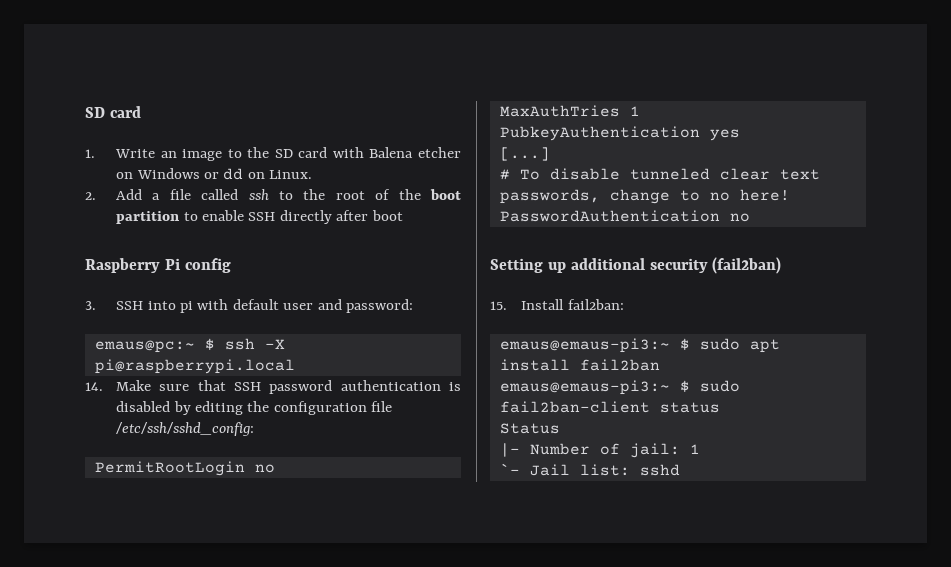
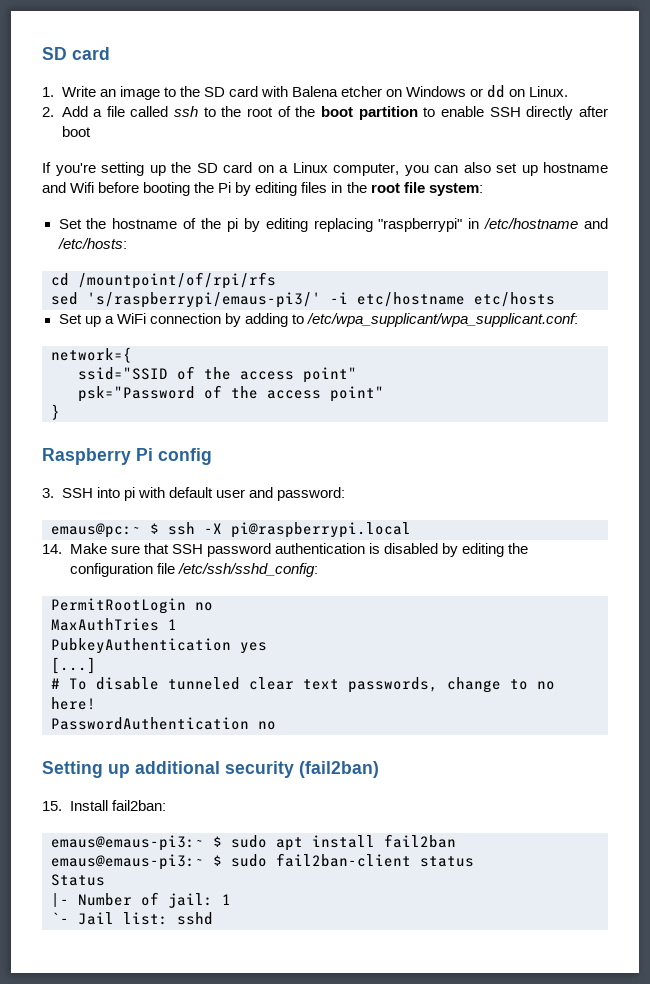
+ If you're setting up the SD card on a Linux computer, you can also set up hostname and Wifi before booting the Pi by editing files in the root file system:
+ Set the hostname of the pi by editing replacing "raspberrypi" in /etc/hostname and /etc/hosts:
+ cd /mountpoint/of/rpi/rfs
+ sed 's/raspberrypi/emaus-pi3/' -i etc/hostname etc/hosts
+ Set up a WiFi connection by adding to /etc/wpa_supplicant/wpa_supplicant.conf:
+ network={
+ ssid="SSID of the access point"
+ psk="Password of the access point"
+ }

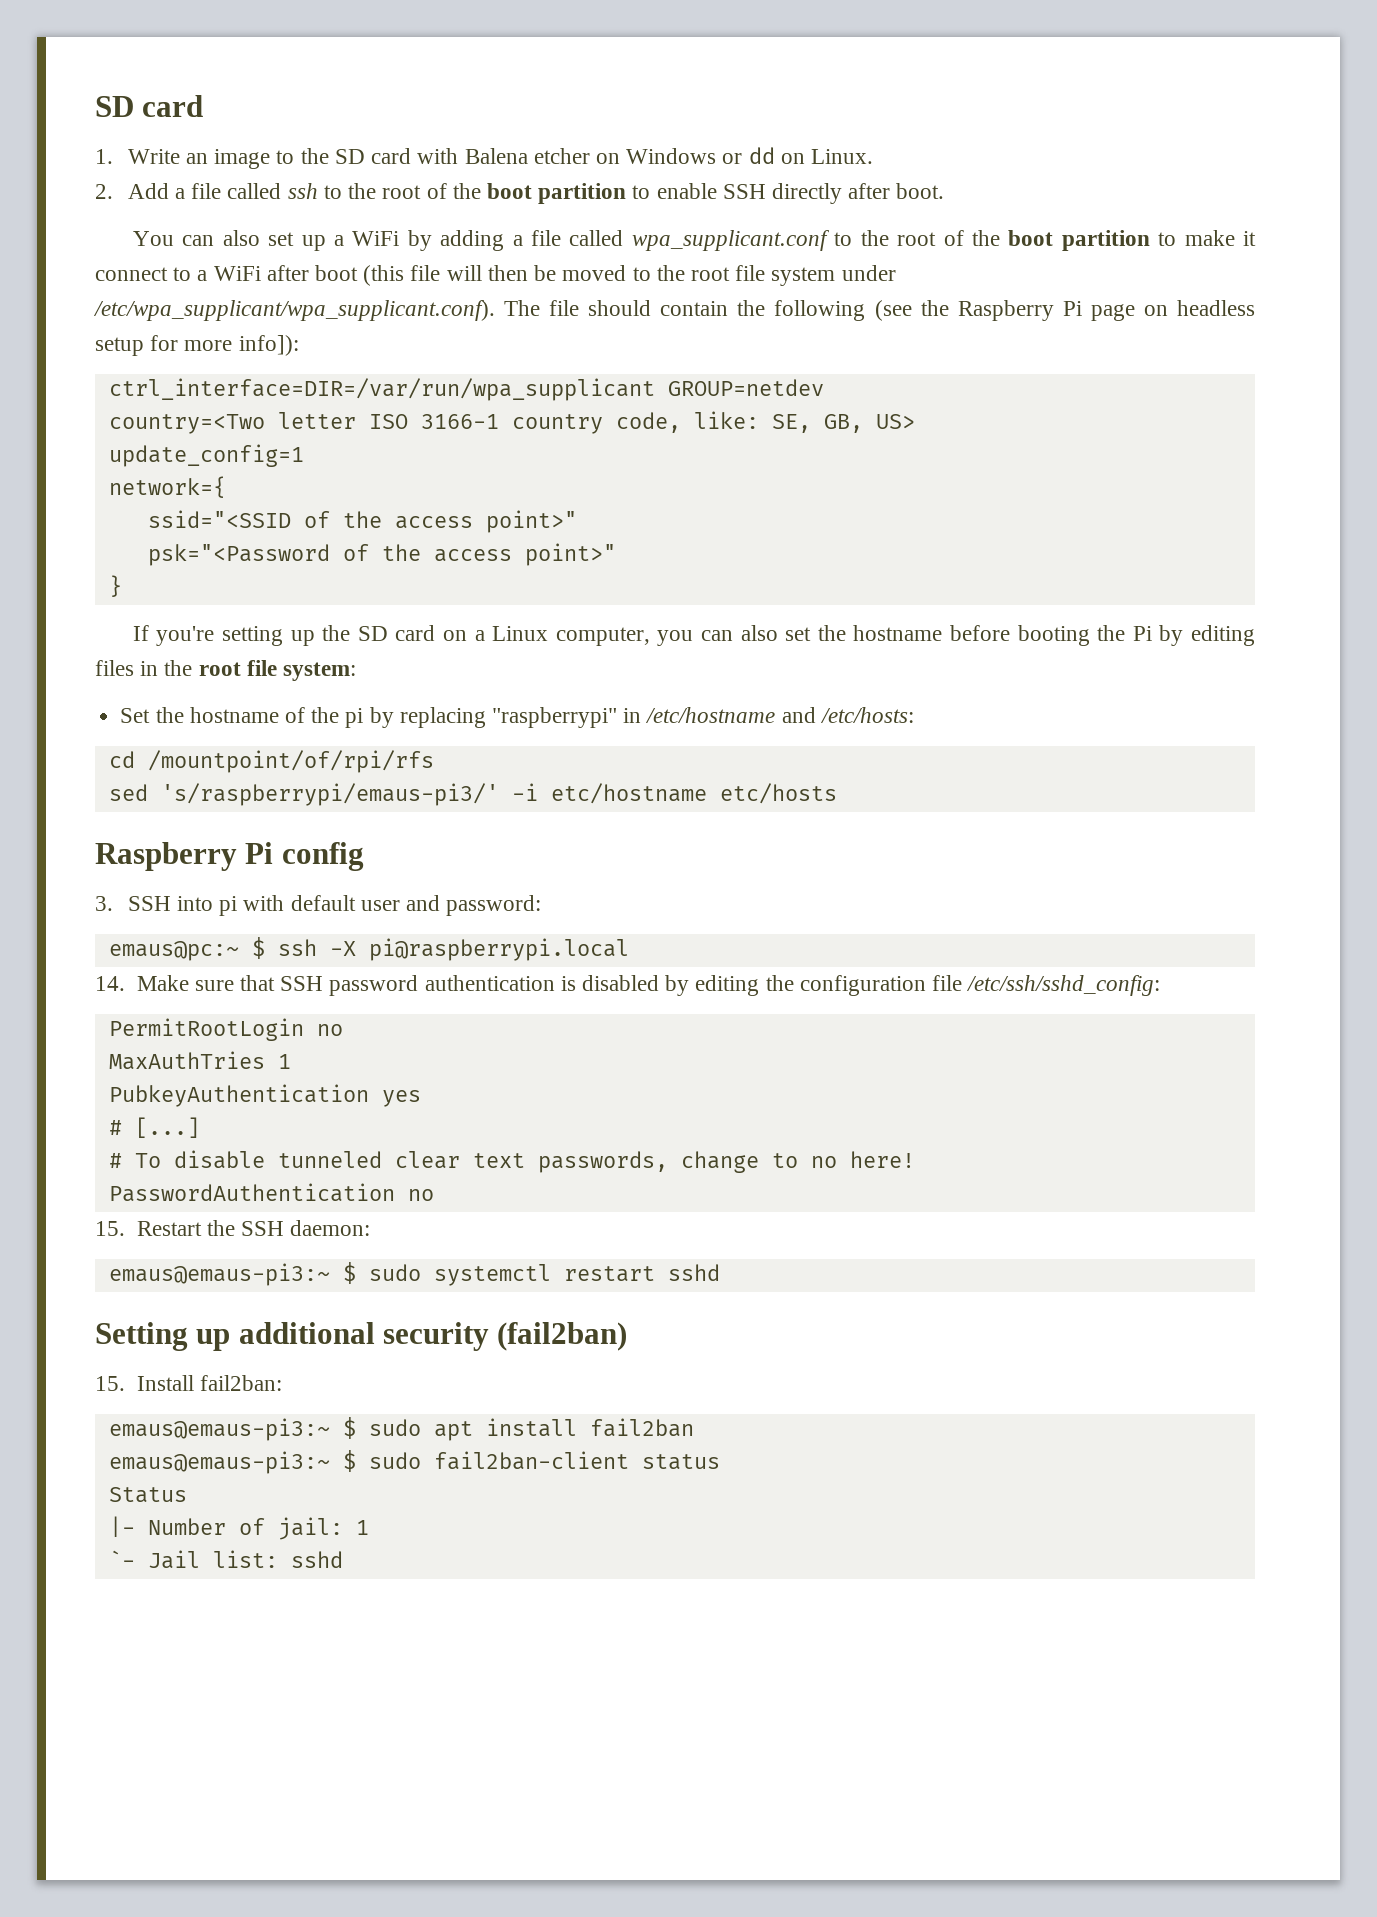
- 2. Add a file called ssh to the root of the boot partition to enable SSH directly after boot
+ 2. Add a file called ssh to the root of the boot partition to enable SSH directly after boot.
+ You can also set up a WiFi by adding a file called wpa_supplicant.conf to the root of the boot partition to make it connect to a WiFi after boot (this file will then be moved to the root file system under /etc/wpa_supplicant/wpa_supplicant.conf). The file should contain the following (see the Raspberry Pi page on headless setup for more info]):
+ ctrl_interface=DIR=/var/run/wpa_supplicant GROUP=netdev
+ country=<Two letter ISO 3166-1 country code, like: SE, GB, US>
+ update_config=1
+ network={
+ ssid="<SSID of the access point>"
+ psk="<Password of the access point>"
+ }
- If you're setting up the SD card on a Linux computer, you can also set up hostname and Wifi before booting the Pi by editing files in the root file system:
+ If you're setting up the SD card on a Linux computer, you can also set the hostname before booting the Pi by editing files in the root file system:
- Set the hostname of the pi by editing replacing "raspberrypi" in /etc/hostname and /etc/hosts:
+ Set the hostname of the pi by replacing "raspberrypi" in /etc/hostname and /etc/hosts:
- Set up a WiFi connection by adding to /etc/wpa_supplicant/wpa_supplicant.conf:
- network={
- ssid="SSID of the access point"
- psk="Password of the access point"
- }
- [...]
+ # [...]
+ 15. Restart the SSH daemon:
+ emaus@emaus-pi3:~ $ sudo systemctl restart sshd

